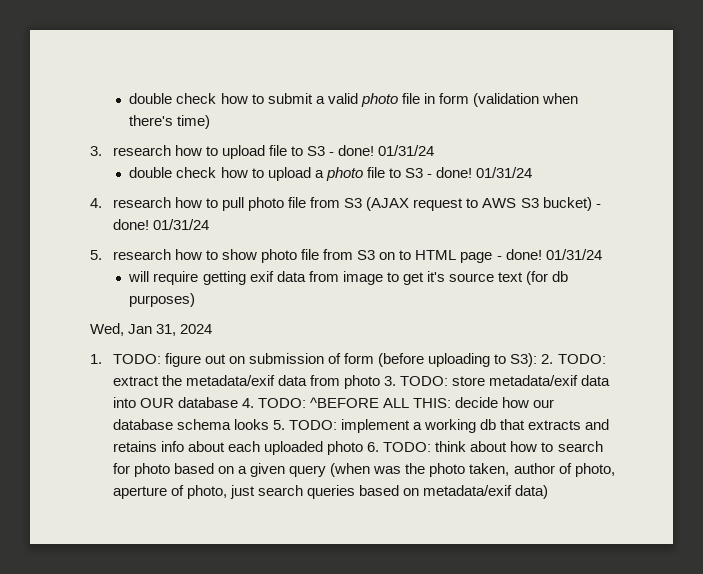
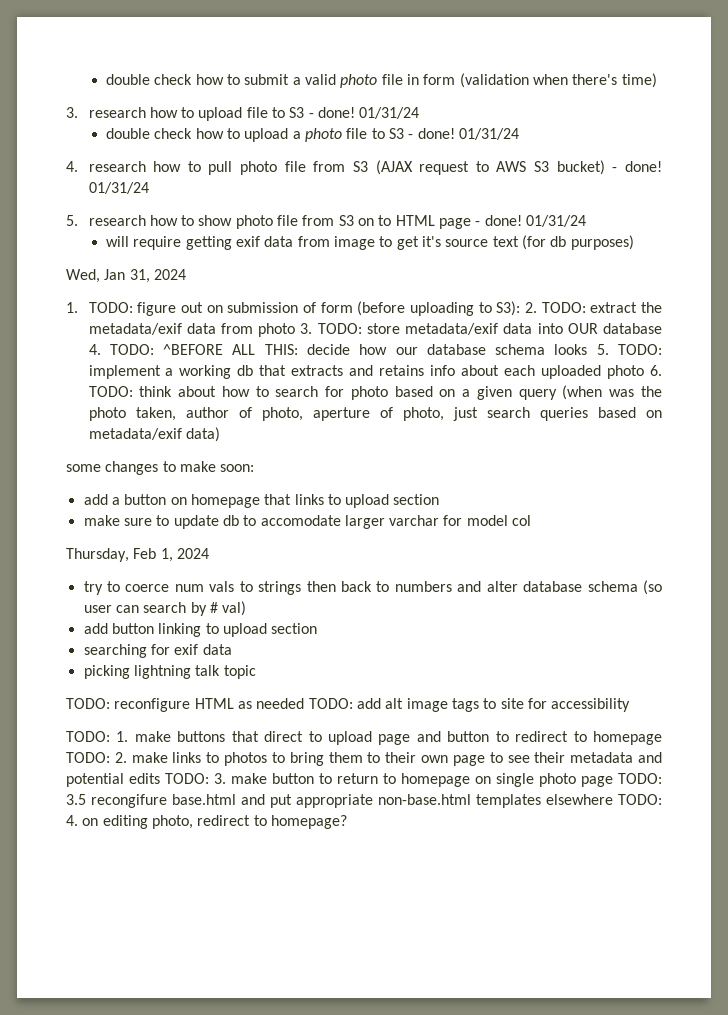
+ some changes to make soon:
+ add a button on homepage that links to upload section
+ make sure to update db to accomodate larger varchar for model col
+ Thursday, Feb 1, 2024
+ try to coerce num vals to strings then back to numbers and alter database schema (so user can search by # val)
+ add button linking to upload section
+ searching for exif data
+ picking lightning talk topic
+ TODO: reconfigure HTML as needed TODO: add alt image tags to site for accessibility
+ TODO: 1. make buttons that direct to upload page and button to redirect to homepage TODO: 2. make links to photos to bring them to their own page to see their metadata and potential edits TODO: 3. make button to return to homepage on single photo page TODO: 3.5 recongifure base.html and put appropriate non-base.html templates elsewhere TODO: 4. on editing photo, redirect to homepage?

